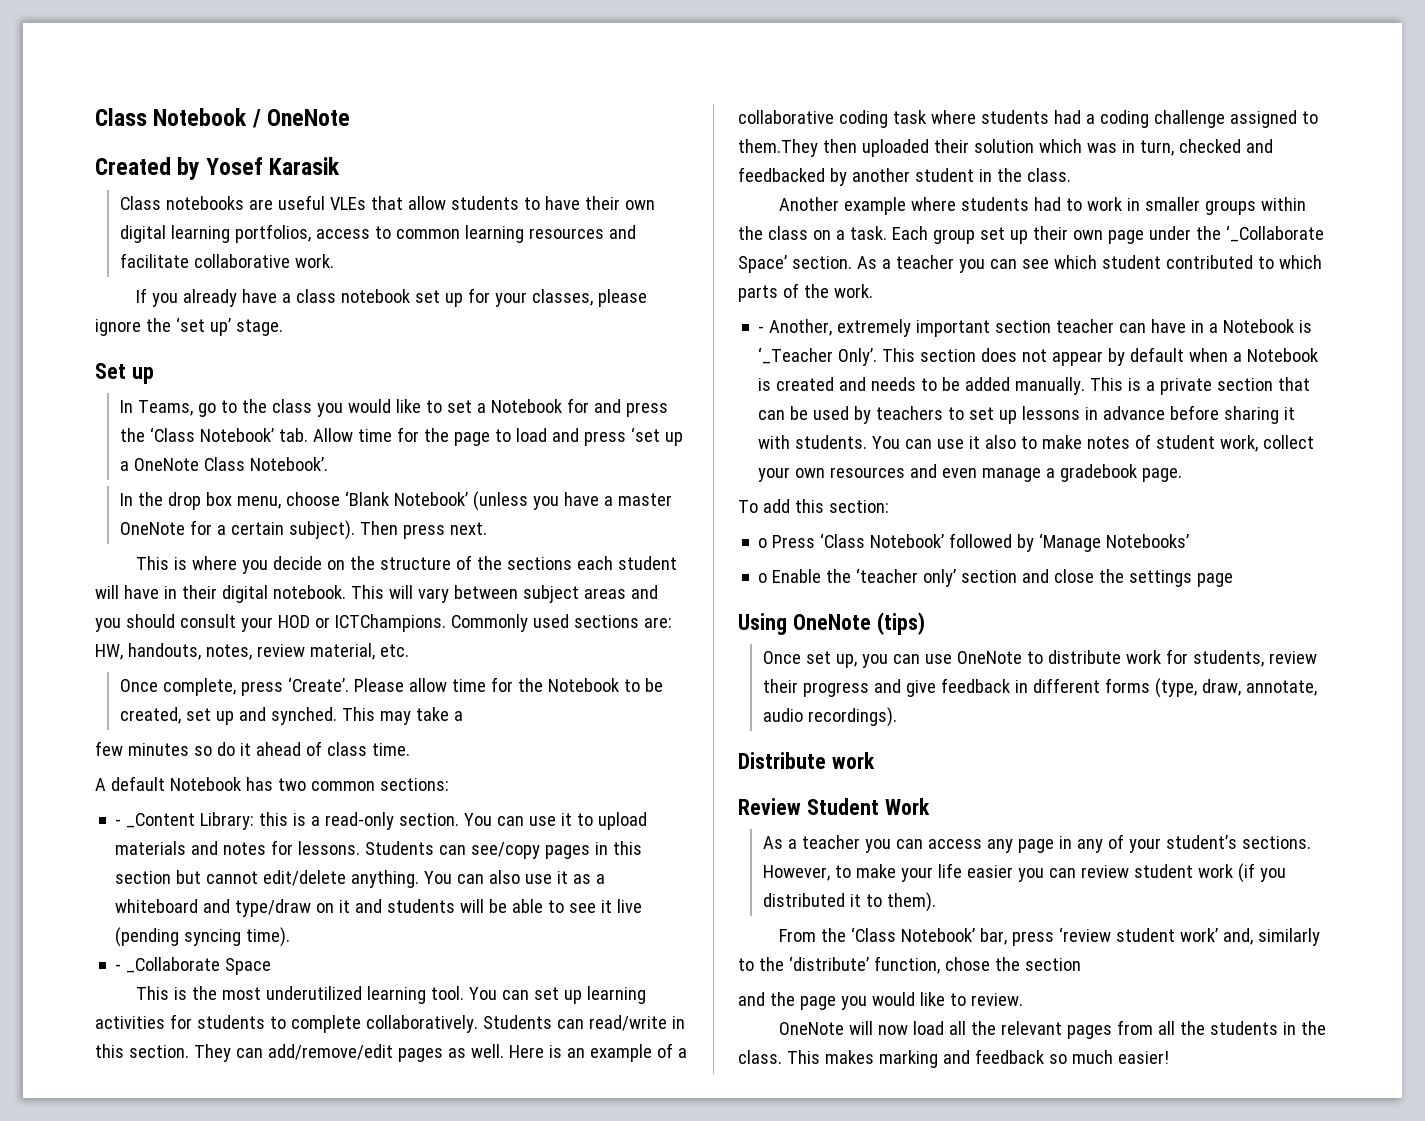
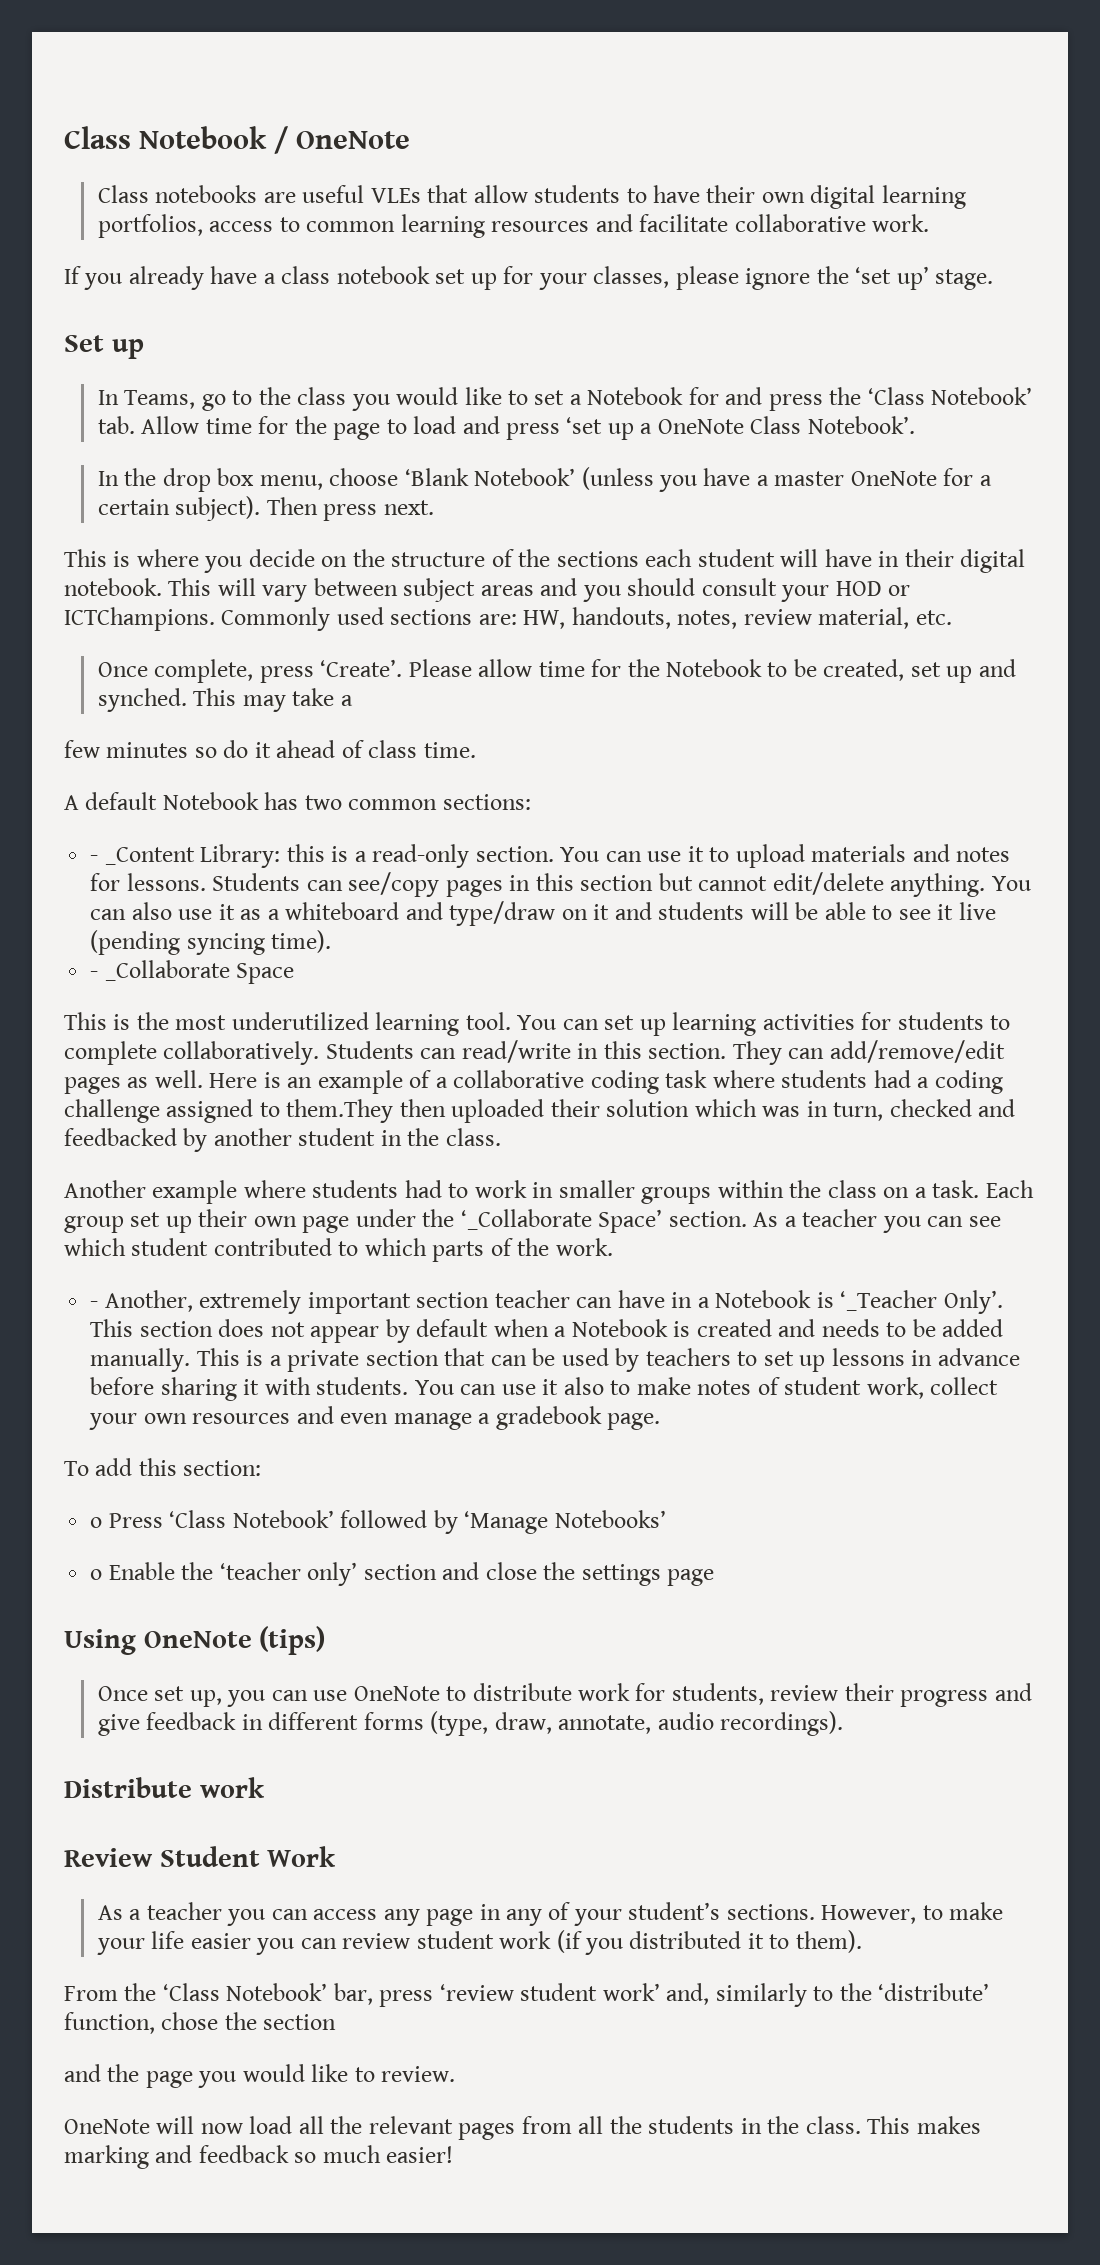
- Created by Yosef Karasik

